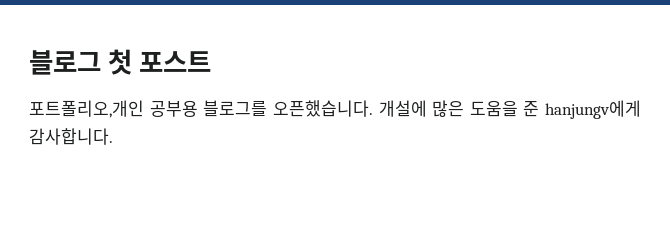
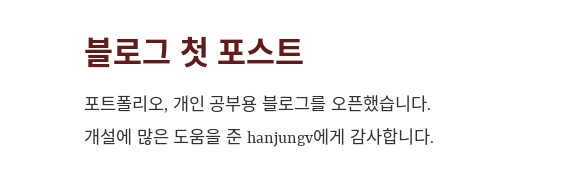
- 포트폴리오,개인 공부용 블로그를 오픈했습니다. 개설에 많은 도움을 준 hanjungv에게 감사합니다.
+ 포트폴리오, 개인 공부용 블로그를 오픈했습니다.
+ 개설에 많은 도움을 준 hanjungv에게 감사합니다.

